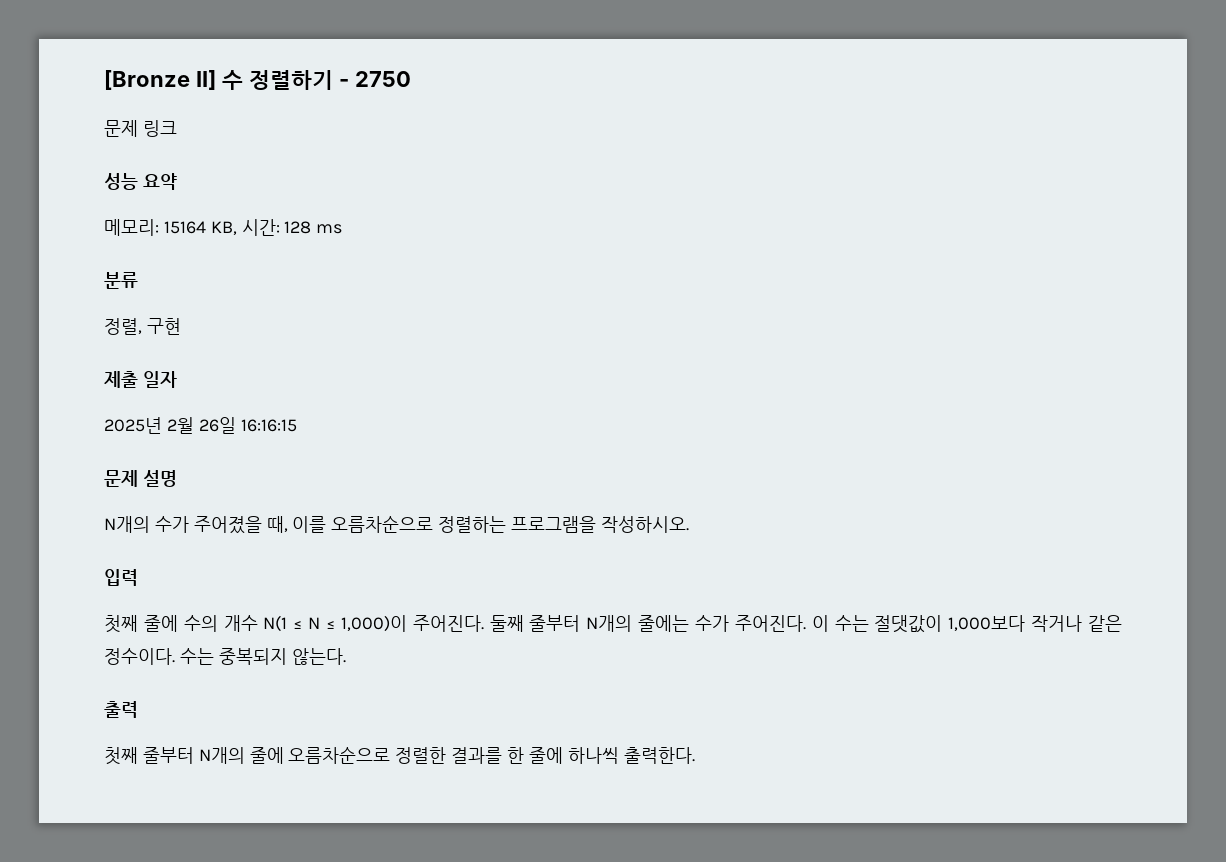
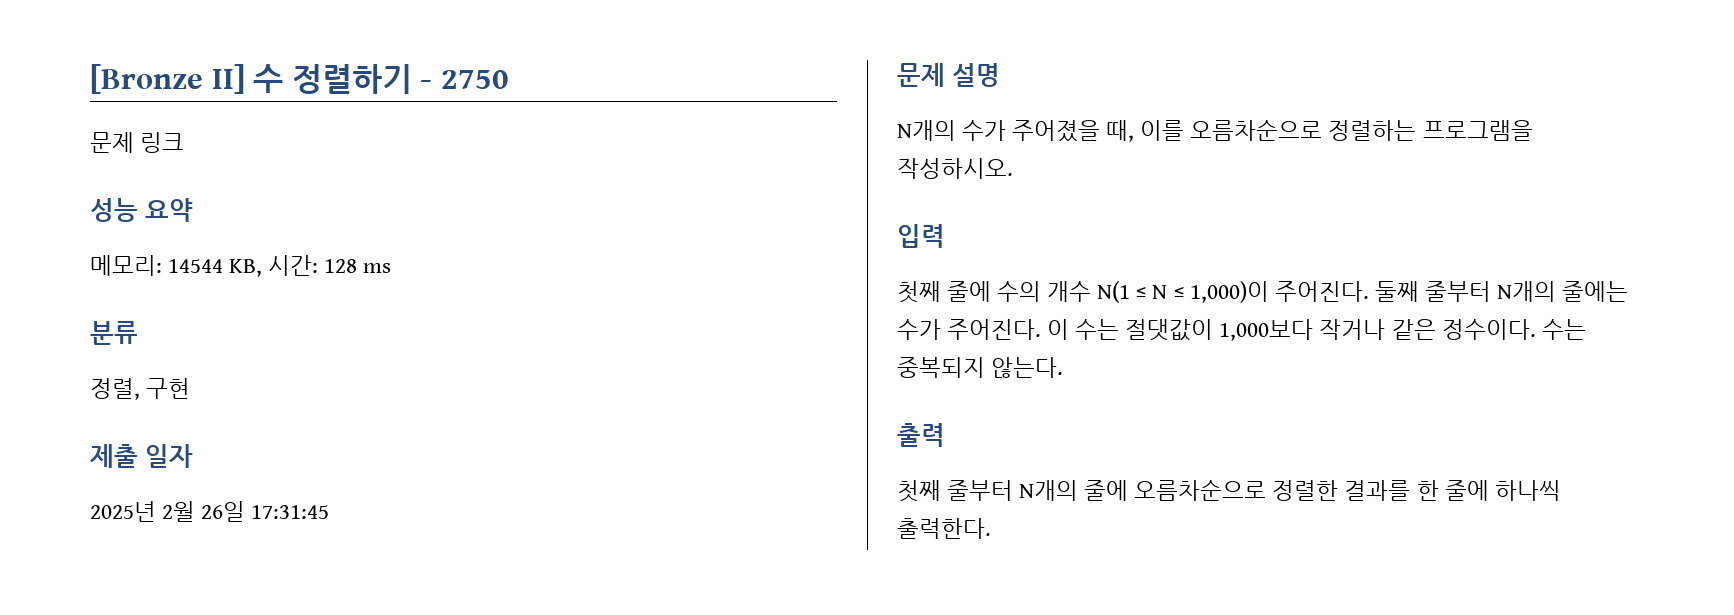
- 메모리: 15164 KB, 시간: 128 ms
+ 메모리: 14544 KB, 시간: 128 ms
- 2025년 2월 26일 16:16:15
+ 2025년 2월 26일 17:31:45

